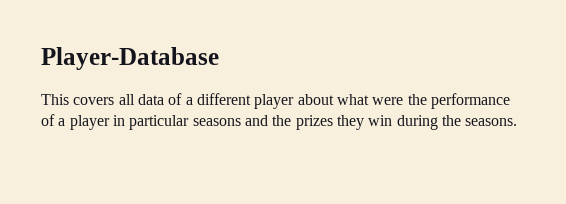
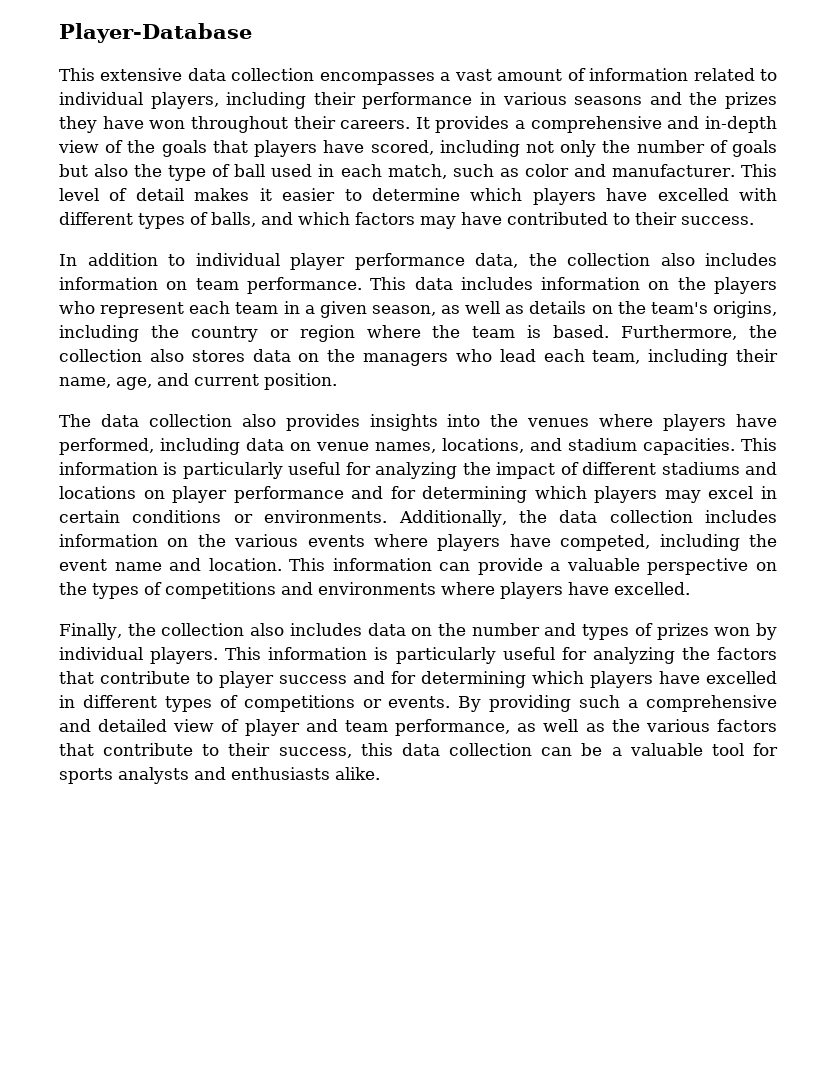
- This covers all data of a different player about what were the performance of a player in particular seasons and the prizes they win during the seasons.
+ This extensive data collection encompasses a vast amount of information related to individual players, including their performance in various seasons and the prizes they have won throughout their careers. It provides a comprehensive and in-depth view of the goals that players have scored, including not only the number of goals but also the type of ball used in each match, such as color and manufacturer. This level of detail makes it easier to determine which players have excelled with different types of balls, and which factors may have contributed to their success.
+ In addition to individual player performance data, the collection also includes information on team performance. This data includes information on the players who represent each team in a given season, as well as details on the team's origins, including the country or region where the team is based. Furthermore, the collection also stores data on the managers who lead each team, including their name, age, and current position.
+ The data collection also provides insights into the venues where players have performed, including data on venue names, locations, and stadium capacities. This information is particularly useful for analyzing the impact of different stadiums and locations on player performance and for determining which players may excel in certain conditions or environments. Additionally, the data collection includes information on the various events where players have competed, including the event name and location. This information can provide a valuable perspective on the types of competitions and environments where players have excelled.
+ Finally, the collection also includes data on the number and types of prizes won by individual players. This information is particularly useful for analyzing the factors that contribute to player success and for determining which players have excelled in different types of competitions or events. By providing such a comprehensive and detailed view of player and team performance, as well as the various factors that contribute to their success, this data collection can be a valuable tool for sports analysts and enthusiasts alike.

